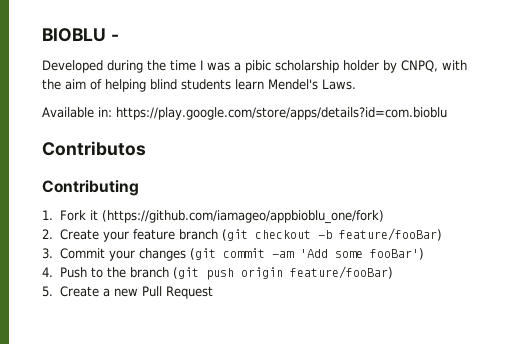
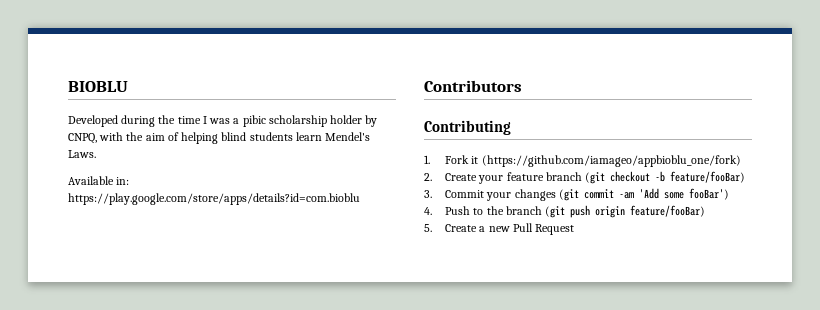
- BIOBLU -
+ BIOBLU
- Contributos
+ Contributors

